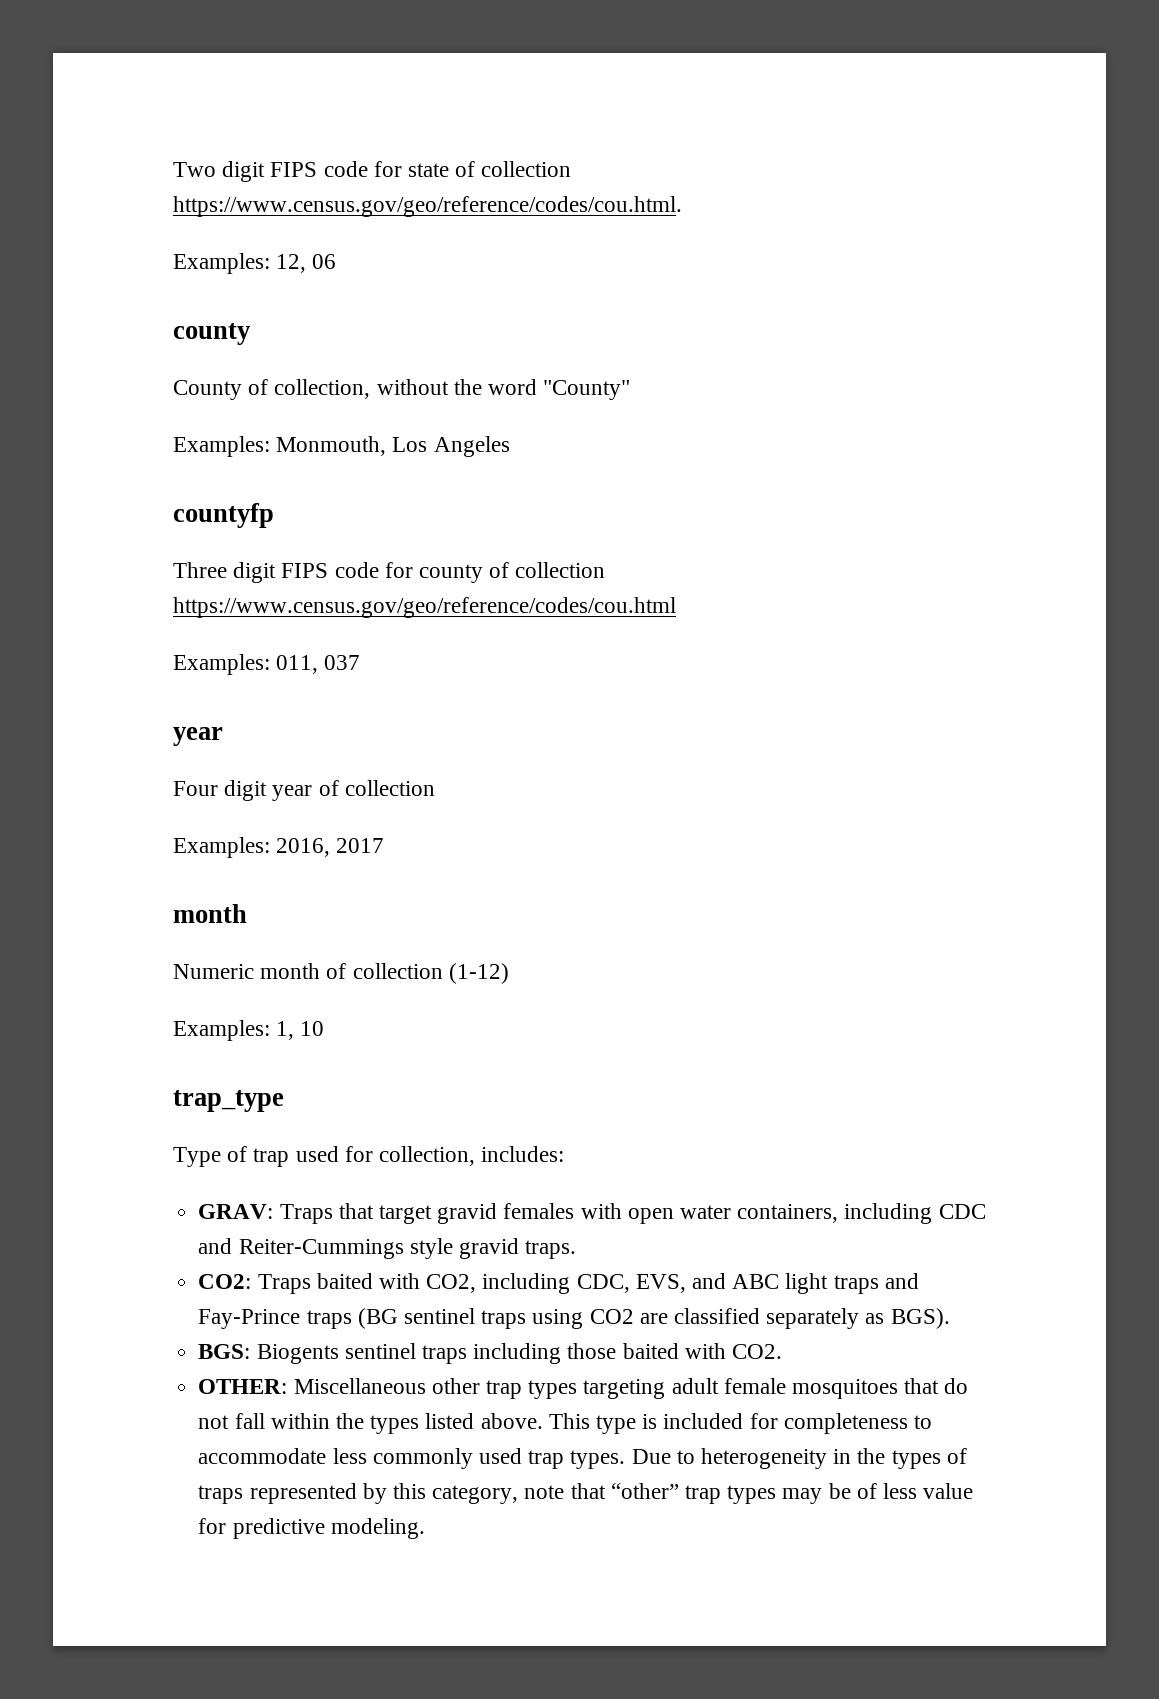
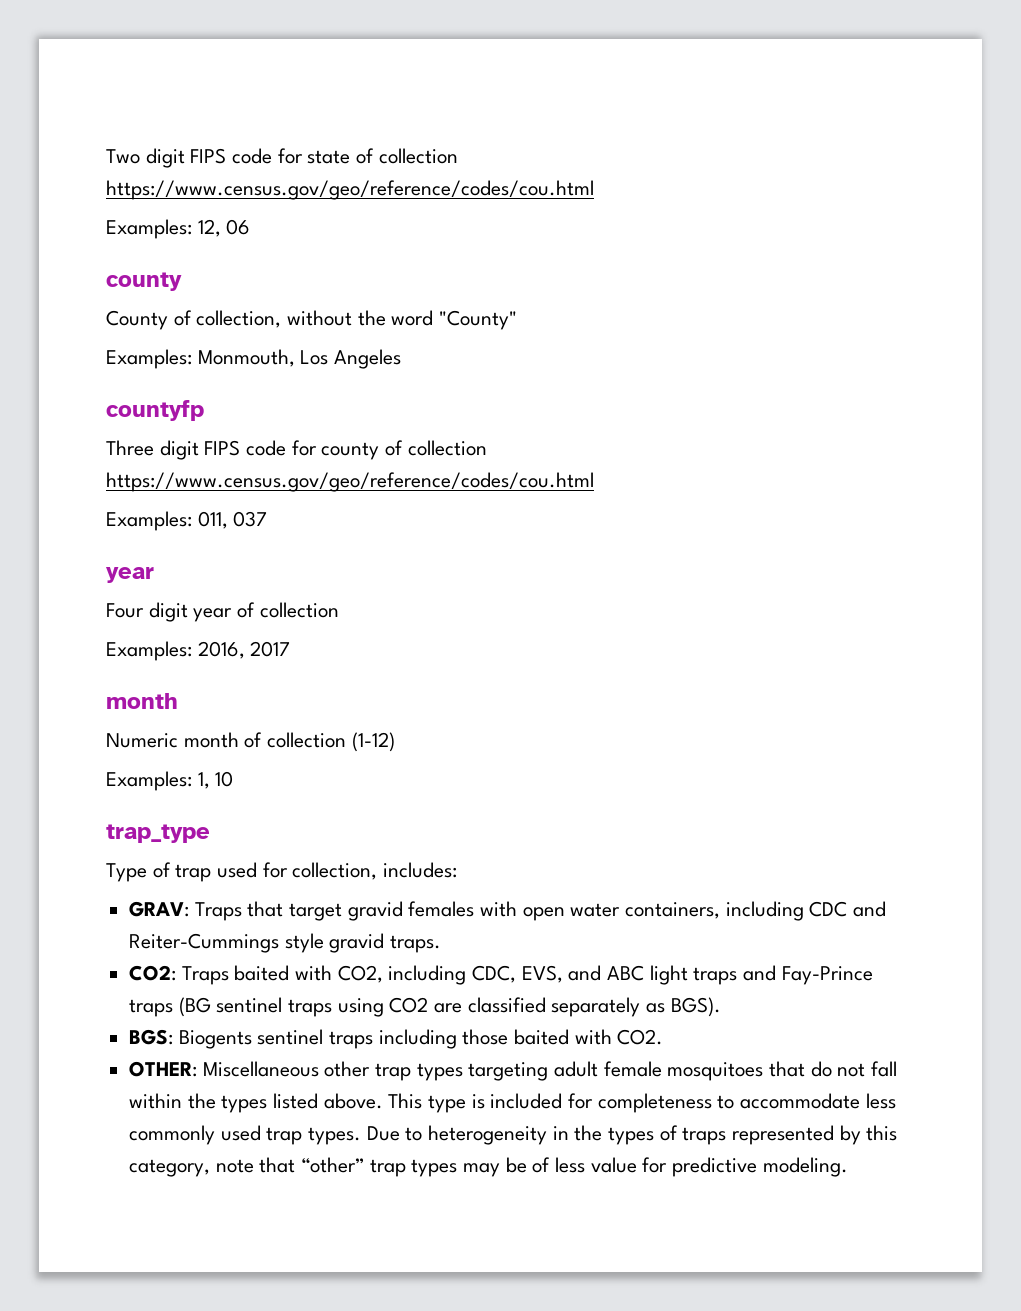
- Two digit FIPS code for state of collection https://www.census.gov/geo/reference/codes/cou.html.
+ Two digit FIPS code for state of collection https://www.census.gov/geo/reference/codes/cou.html

